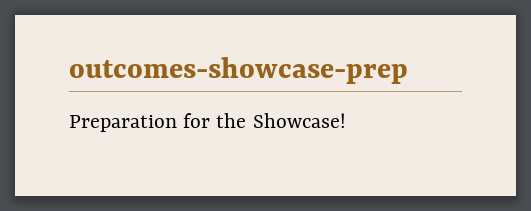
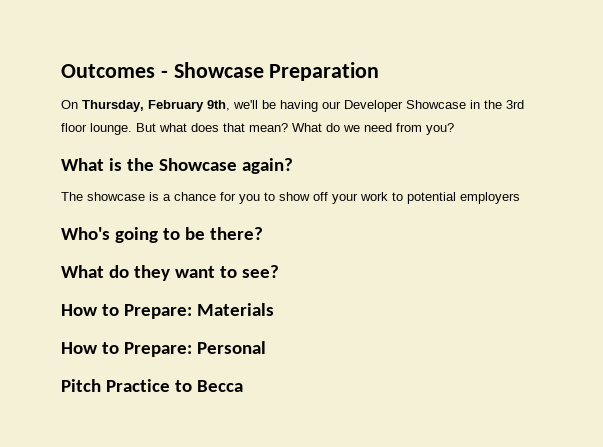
- outcomes-showcase-prep
- Preparation for the Showcase!
+ Outcomes - Showcase Preparation
+ On Thursday, February 9th, we'll be having our Developer Showcase in the 3rd floor lounge. But what does that mean? What do we need from you?
+ What is the Showcase again?
+ The showcase is a chance for you to show off your work to potential employers
+ Who's going to be there?
+ What do they want to see?
+ How to Prepare: Materials
+ How to Prepare: Personal
+ Pitch Practice to Becca

